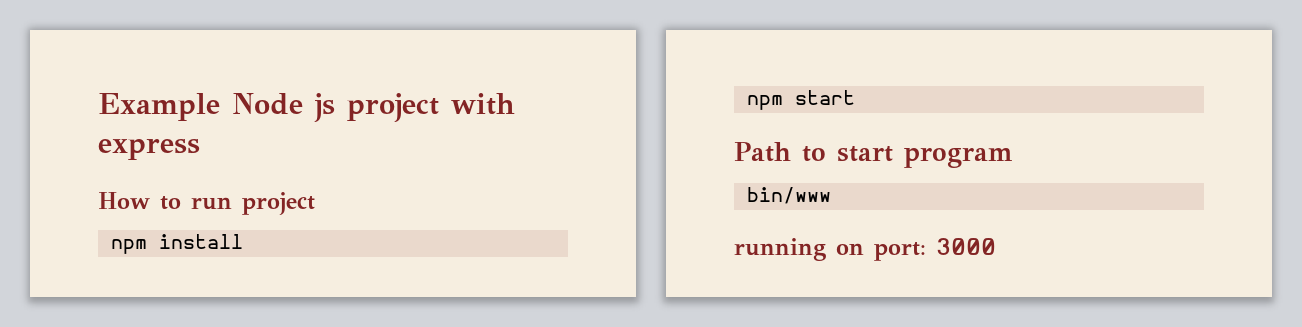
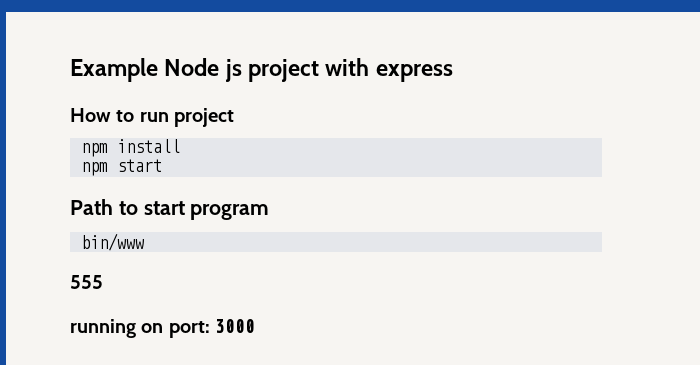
+ 555

